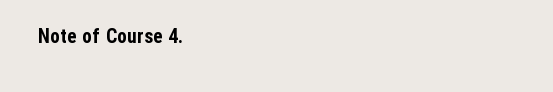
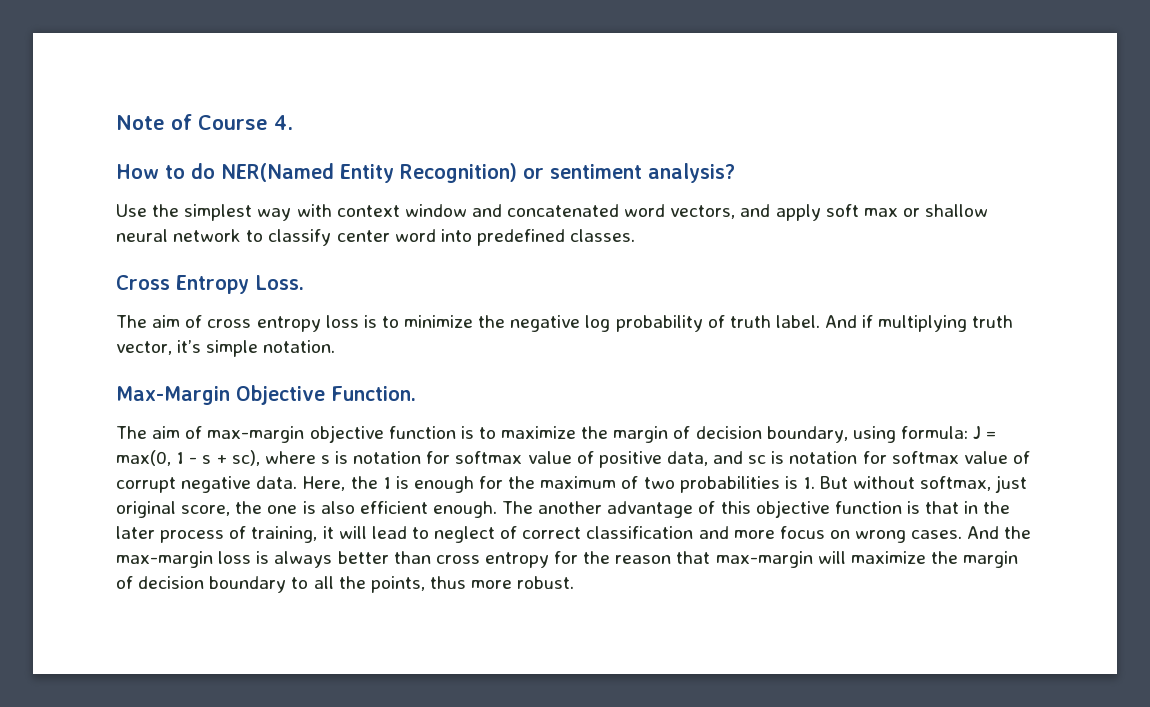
+ How to do NER(Named Entity Recognition) or sentiment analysis?
+ Use the simplest way with context window and concatenated word vectors, and apply soft max or shallow neural network to classify center word into predefined classes.
+ Cross Entropy Loss.
+ The aim of cross entropy loss is to minimize the negative log probability of truth label. And if multiplying truth vector, it’s simple notation.
+ Max-Margin Objective Function.
+ The aim of max-margin objective function is to maximize the margin of decision boundary, using formula: J = max(0, 1 - s + sc), where s is notation for softmax value of positive data, and sc is notation for softmax value of corrupt negative data. Here, the 1 is enough for the maximum of two probabilities is 1. But without softmax, just original score, the one is also efficient enough. The another advantage of this objective function is that in the later process of training, it will lead to neglect of correct classification and more focus on wrong cases. And the max-margin loss is always better than cross entropy for the reason that max-margin will maximize the margin of decision boundary to all the points, thus more robust.

